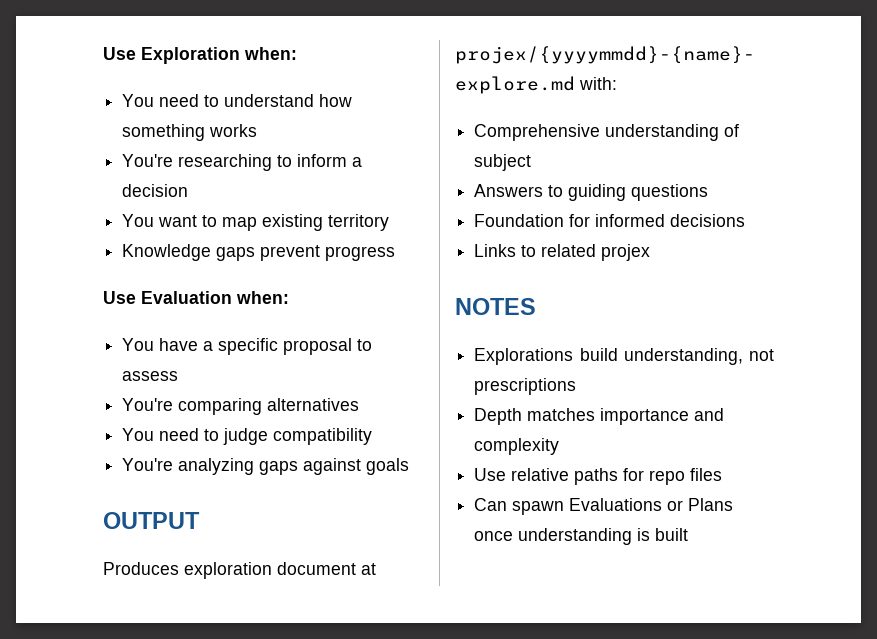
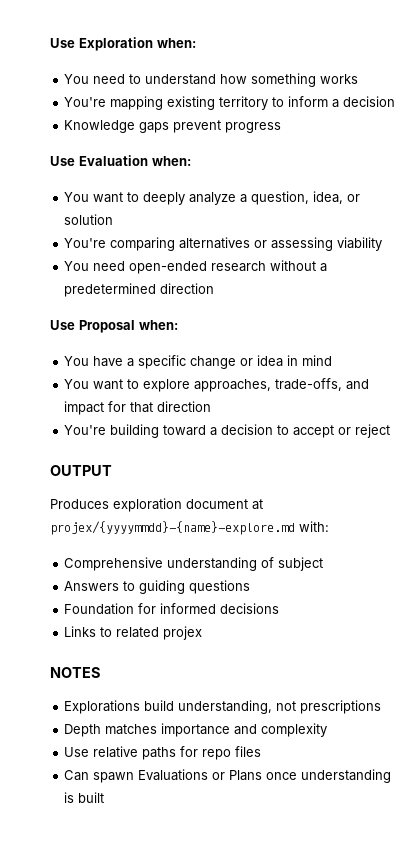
- You're researching to inform a decision
+ You're mapping existing territory to inform a decision
- You want to map existing territory
- You have a specific proposal to assess
+ You want to deeply analyze a question, idea, or solution
- You're comparing alternatives
- You need to judge compatibility
- You're analyzing gaps against goals
+ You're comparing alternatives or assessing viability
+ You need open-ended research without a predetermined direction
+ Use Proposal when:
+ You have a specific change or idea in mind
+ You want to explore approaches, trade-offs, and impact for that direction
+ You're building toward a decision to accept or reject

